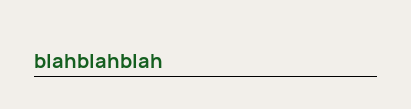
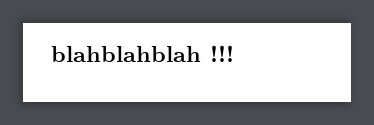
- blahblahblah
+ blahblahblah !!!

